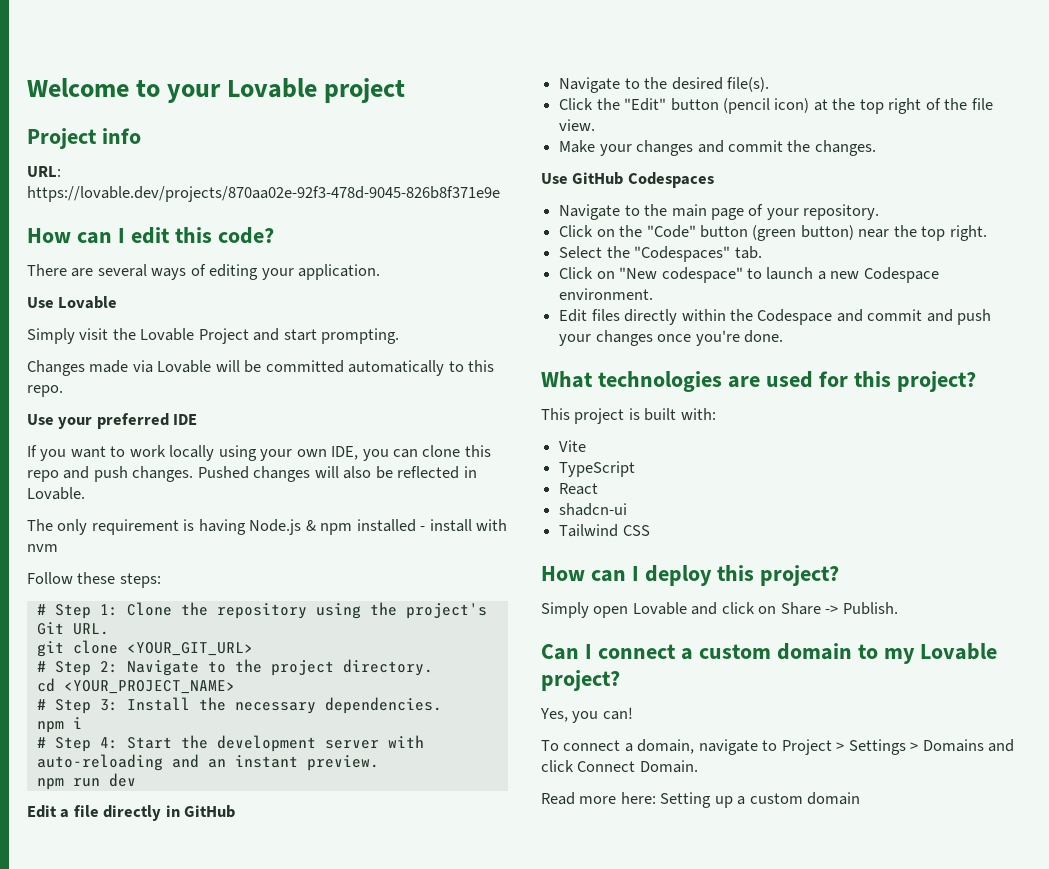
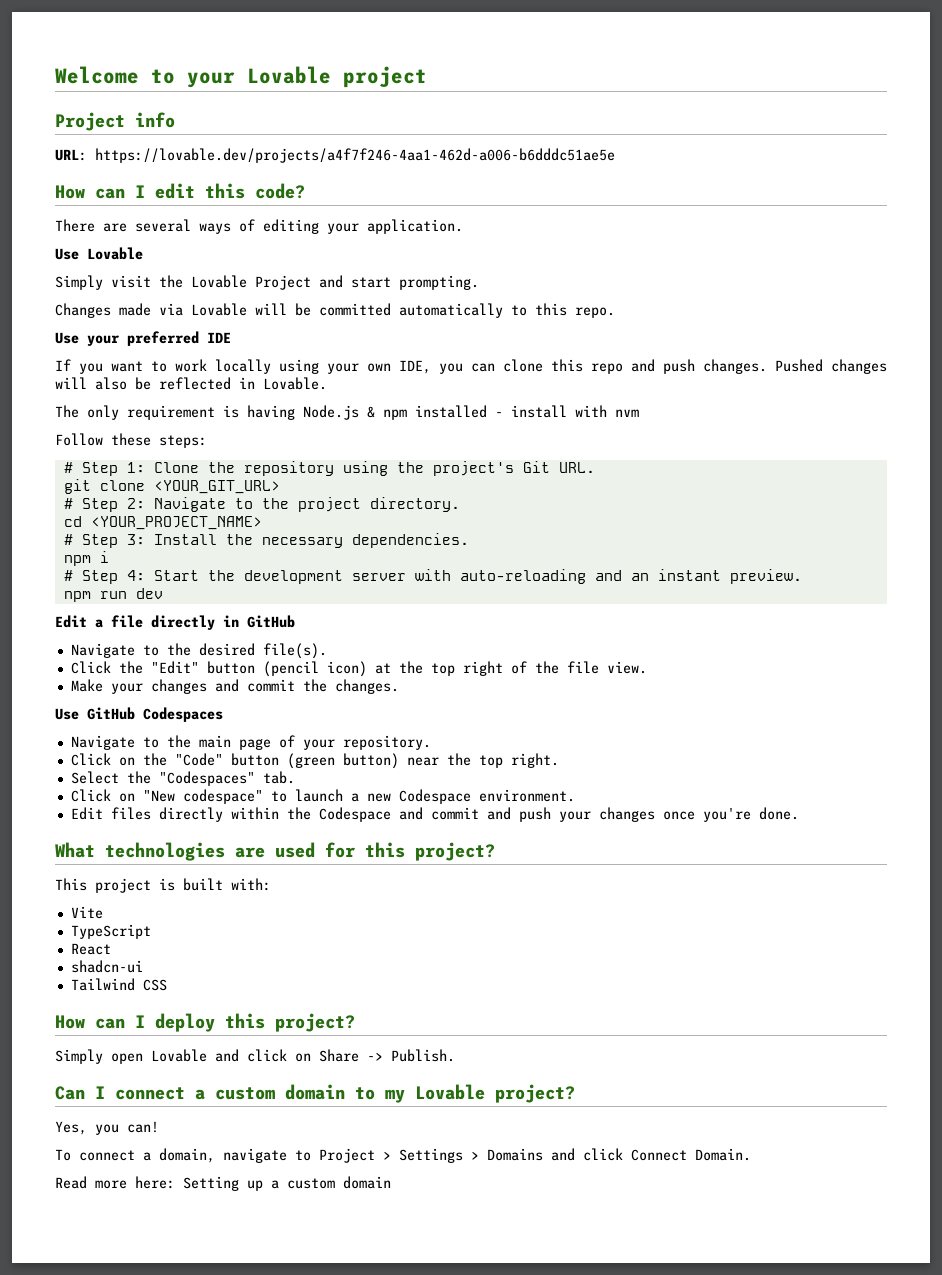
- URL: https://lovable.dev/projects/870aa02e-92f3-478d-9045-826b8f371e9e
+ URL: https://lovable.dev/projects/a4f7f246-4aa1-462d-a006-b6dddc51ae5e

